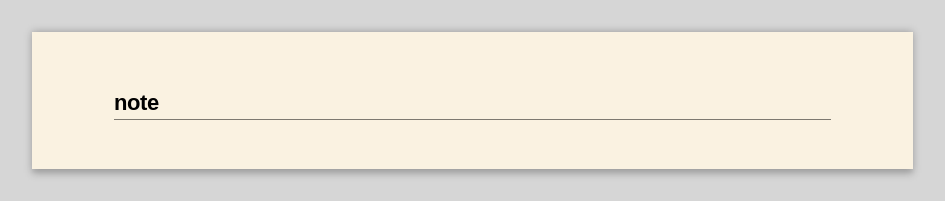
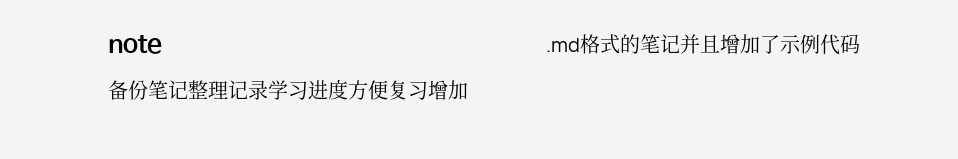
+ 备份笔记整理记录学习进度方便复习增加.md格式的笔记并且增加了示例代码

